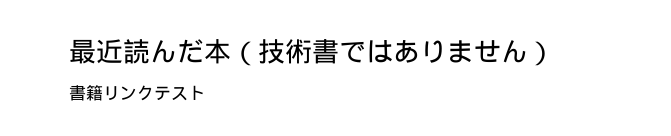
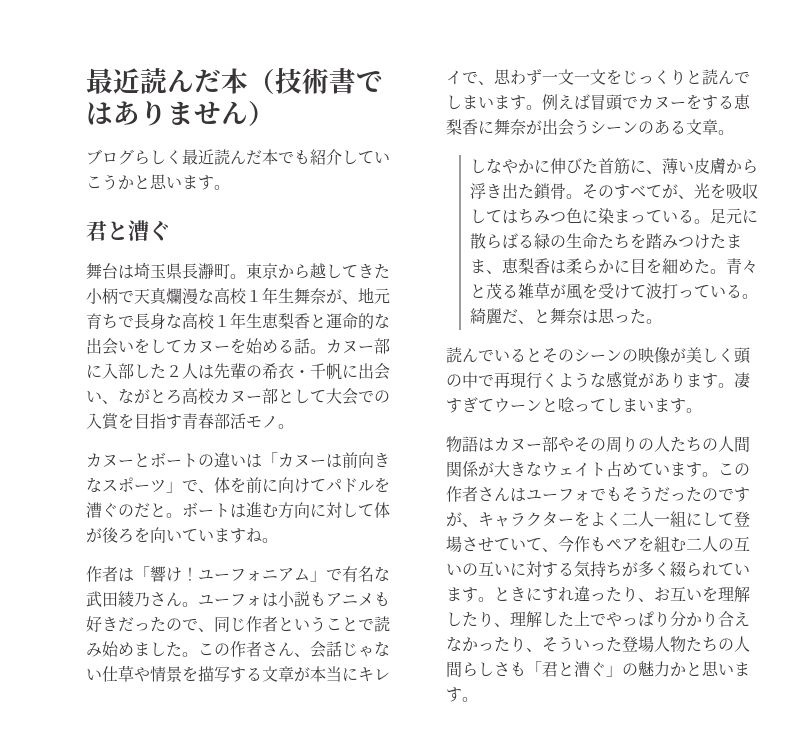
- 書籍リンクテスト
+ ブログらしく最近読んだ本でも紹介していこうかと思います。
+ 君と漕ぐ
+ 舞台は埼玉県長瀞町。東京から越してきた小柄で天真爛漫な高校１年生舞奈が、地元育ちで長身な高校１年生恵梨香と運命的な出会いをしてカヌーを始める話。カヌー部に入部した２人は先輩の希衣・千帆に出会い、ながとろ高校カヌー部として大会での入賞を目指す青春部活モノ。
+ カヌーとボートの違いは「カヌーは前向きなスポーツ」で、体を前に向けてパドルを漕ぐのだと。ボートは進む方向に対して体が後ろを向いていますね。
+ 作者は「響け！ユーフォニアム」で有名な武田綾乃さん。ユーフォは小説もアニメも好きだったので、同じ作者ということで読み始めました。この作者さん、会話じゃない仕草や情景を描写する文章が本当にキレイで、思わず一文一文をじっくりと読んでしまいます。例えば冒頭でカヌーをする恵梨香に舞奈が出会うシーンのある文章。
+ しなやかに伸びた首筋に、薄い皮膚から浮き出た鎖骨。そのすべてが、光を吸収してはちみつ色に染まっている。足元に散らばる緑の生命たちを踏みつけたまま、恵梨香は柔らかに目を細めた。青々と茂る雑草が風を受けて波打っている。綺麗だ、と舞奈は思った。
+ 読んでいるとそのシーンの映像が美しく頭の中で再現行くような感覚があります。凄すぎてウーンと唸ってしまいます。
+ 物語はカヌー部やその周りの人たちの人間関係が大きなウェイト占めています。この作者さんはユーフォでもそうだったのですが、キャラクターをよく二人一組にして登場させていて、今作もペアを組む二人の互いの互いに対する気持ちが多く綴られています。ときにすれ違ったり、お互いを理解したり、理解した上でやっぱり分かり合えなかったり、そういった登場人物たちの人間らしさも「君と漕ぐ」の魅力かと思います。

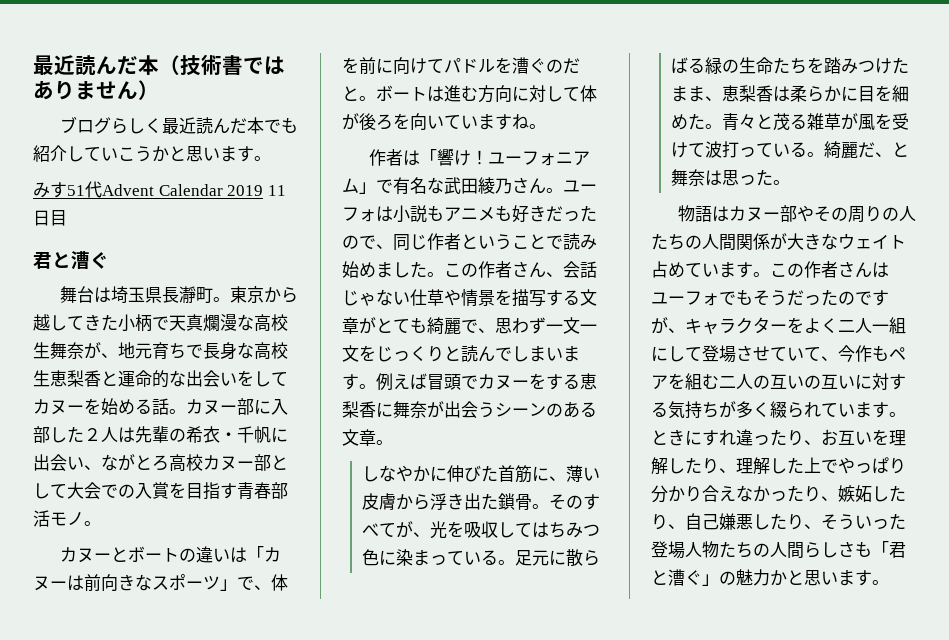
+ みす51代Advent Calendar 2019 11日目
- 東京から越してきた小柄で天真爛漫な高校１年生舞奈が、地元育ちで長身な高校１年生恵梨香と運命的な出会いをしてカヌーを始める話。
+ 東京から越してきた小柄で天真爛漫な高校生舞奈が、地元育ちで長身な高校生恵梨香と運命的な出会いをしてカヌーを始める話。
- この作者さん、会話じゃない仕草や情景を描写する文章が本当にキレイで、思わず一文一文をじっくりと読んでしまいます。
+ この作者さん、会話じゃない仕草や情景を描写する文章がとても綺麗で、思わず一文一文をじっくりと読んでしまいます。
- 読んでいるとそのシーンの映像が美しく頭の中で再現行くような感覚があります。凄すぎてウーンと唸ってしまいます。
- ときにすれ違ったり、お互いを理解したり、理解した上でやっぱり分かり合えなかったり、そういった登場人物たちの人間らしさも「君と漕ぐ」の魅力かと思います。
+ ときにすれ違ったり、お互いを理解したり、理解した上でやっぱり分かり合えなかったり、嫉妬したり、自己嫌悪したり、そういった登場人物たちの人間らしさも「君と漕ぐ」の魅力かと思います。

